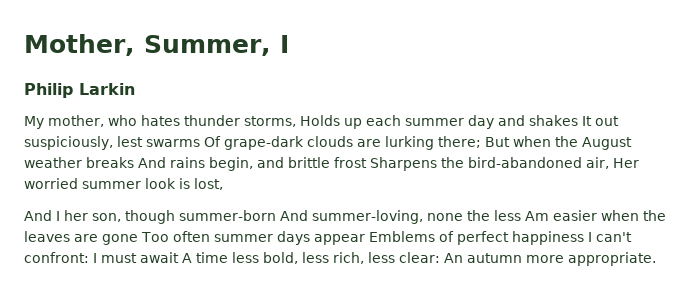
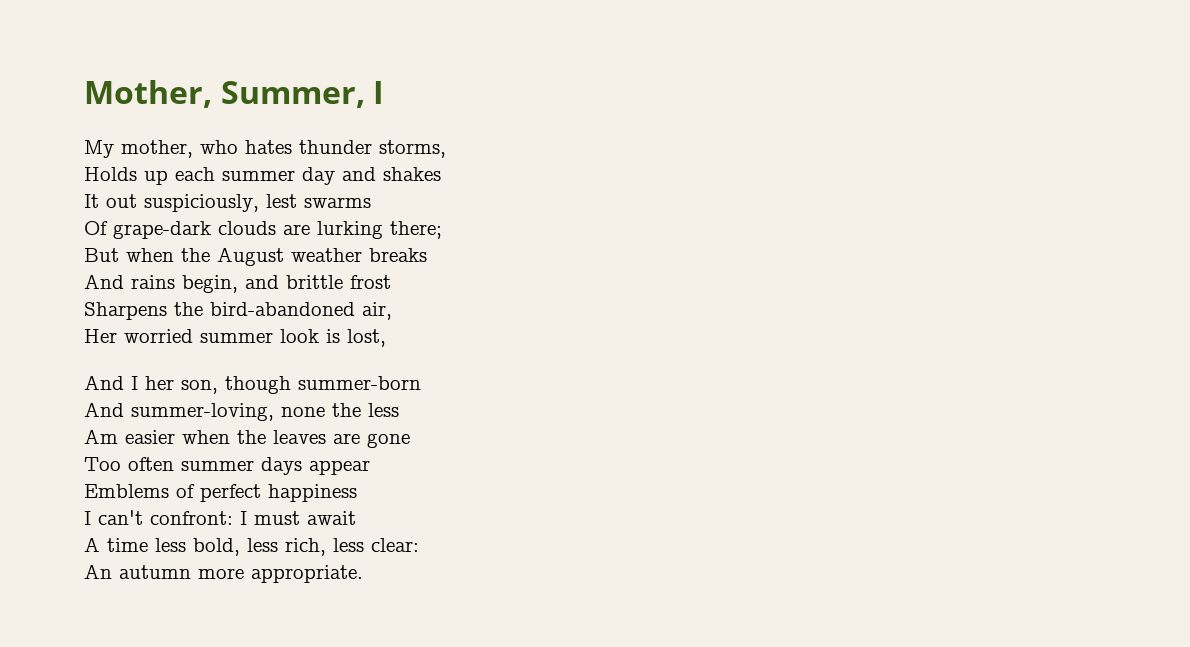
- Philip Larkin
- My mother, who hates thunder storms, Holds up each summer day and shakes It out suspiciously, lest swarms Of grape-dark clouds are lurking there; But when the August weather breaks And rains begin, and brittle frost Sharpens the bird-abandoned air, Her worried summer look is lost,
+ My mother, who hates thunder storms,
+ Holds up each summer day and shakes
+ It out suspiciously, lest swarms
+ Of grape-dark clouds are lurking there;
+ But when the August weather breaks
+ And rains begin, and brittle frost
+ Sharpens the bird-abandoned air,
+ Her worried summer look is lost,
- And I her son, though summer-born And summer-loving, none the less Am easier when the leaves are gone Too often summer days appear Emblems of perfect happiness I can't confront: I must await A time less bold, less rich, less clear: An autumn more appropriate.
+ And I her son, though summer-born
+ And summer-loving, none the less
+ Am easier when the leaves are gone
+ Too often summer days appear
+ Emblems of perfect happiness
+ I can't confront: I must await
+ A time less bold, less rich, less clear:
+ An autumn more appropriate.

